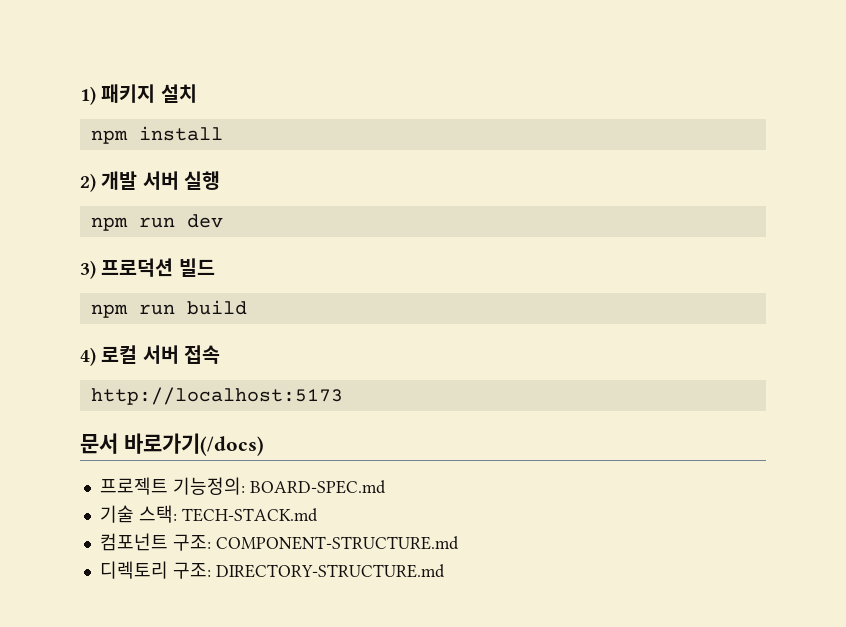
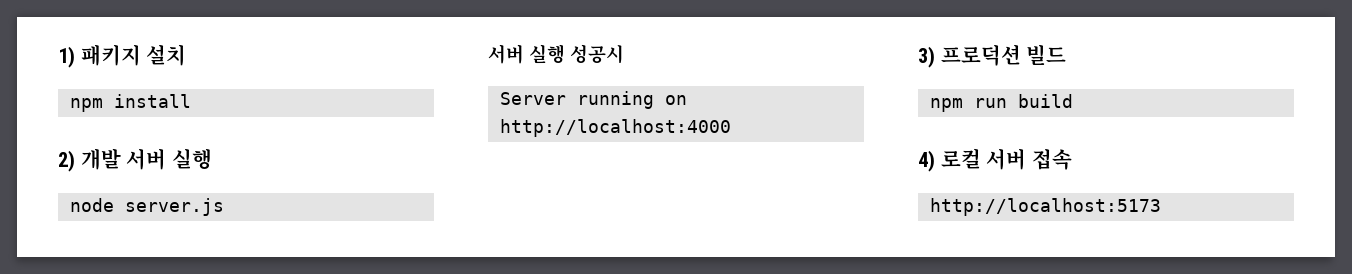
- npm run dev
+ node server.js
+ 서버 실행 성공시
+ Server running on http://localhost:4000
- 문서 바로가기(/docs)
- 프로젝트 기능정의: BOARD-SPEC.md
- 기술 스택: TECH-STACK.md
- 컴포넌트 구조: COMPONENT-STRUCTURE.md
- 디렉토리 구조: DIRECTORY-STRUCTURE.md

